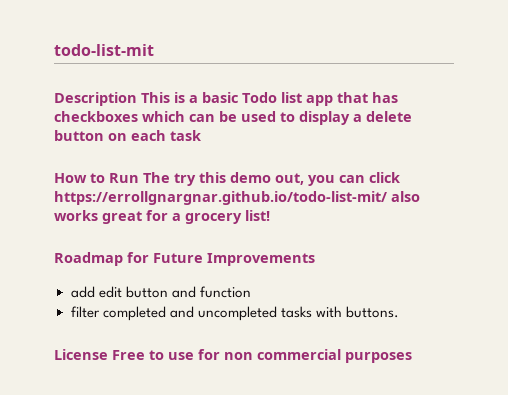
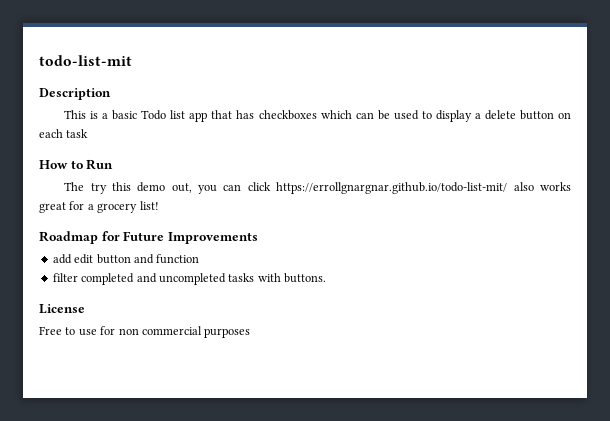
- Description This is a basic Todo list app that has checkboxes which can be used to display a delete button on each task
+ Description
+ This is a basic Todo list app that has checkboxes which can be used to display a delete button on each task
- How to Run The try this demo out, you can click https://errollgnargnar.github.io/todo-list-mit/ also works great for a grocery list!
+ How to Run
+ The try this demo out, you can click https://errollgnargnar.github.io/todo-list-mit/ also works great for a grocery list!
- License Free to use for non commercial purposes
+ License
+ Free to use for non commercial purposes

